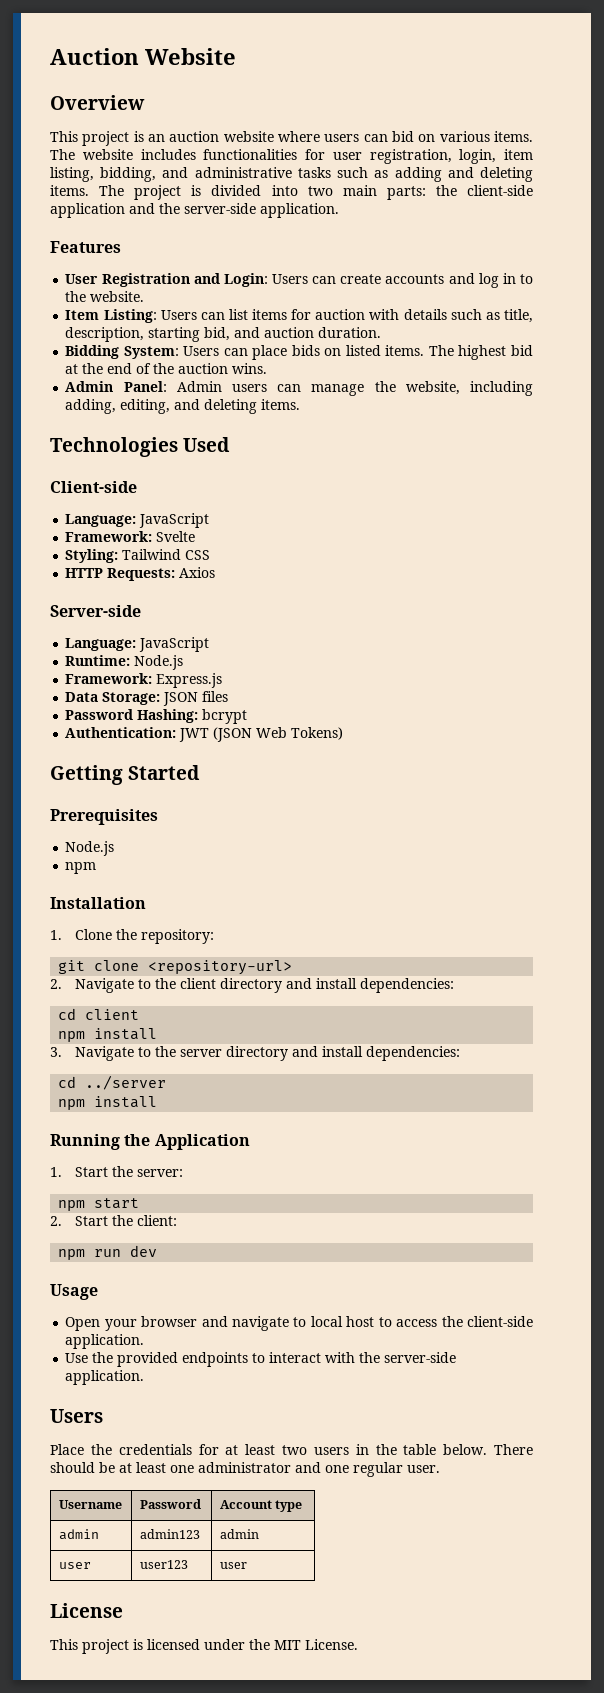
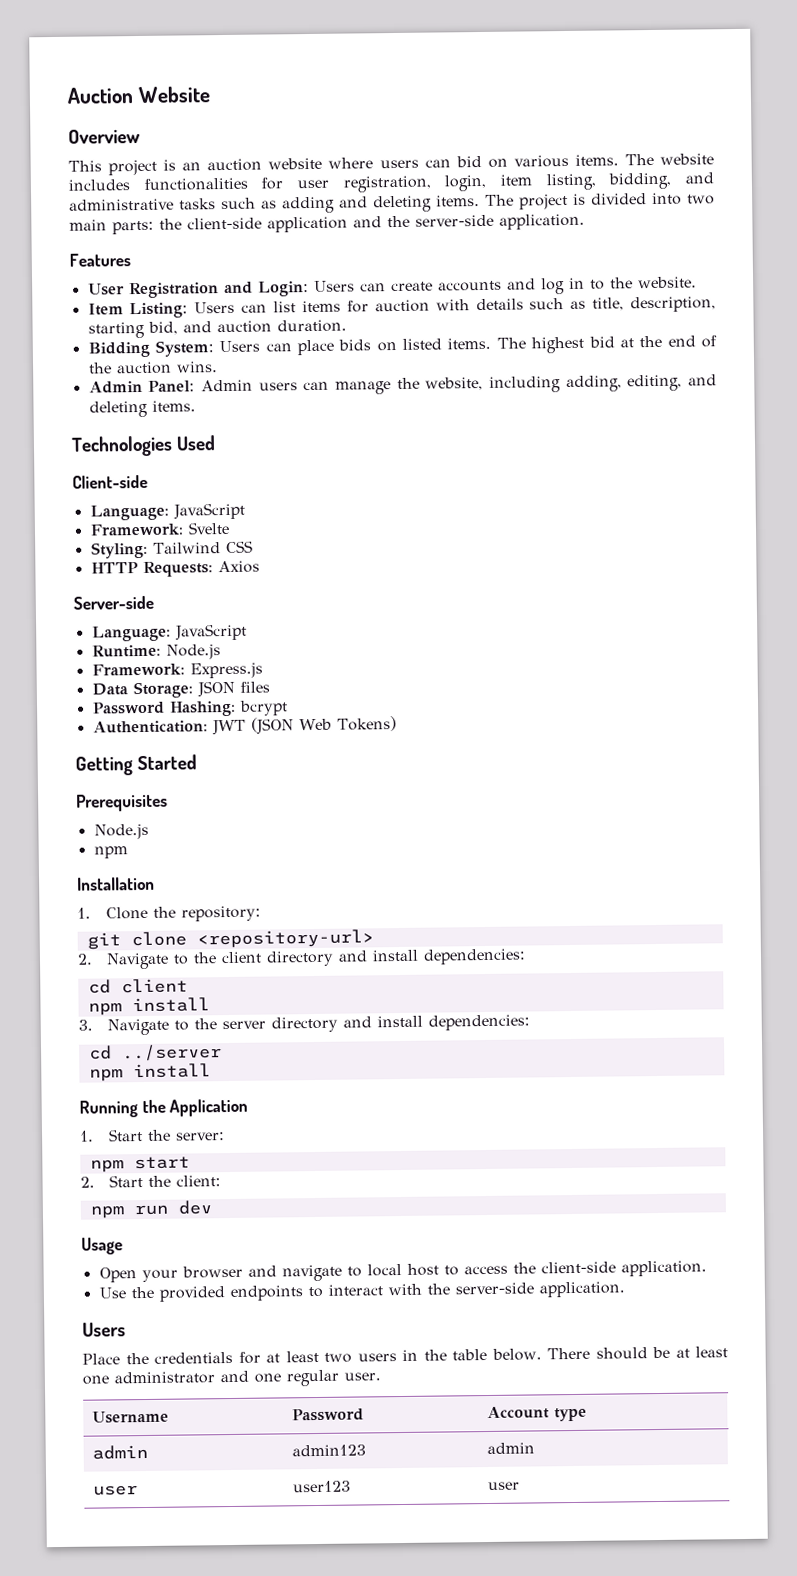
- License
- This project is licensed under the MIT License.

